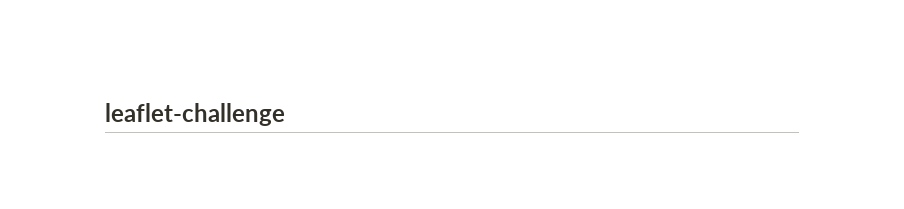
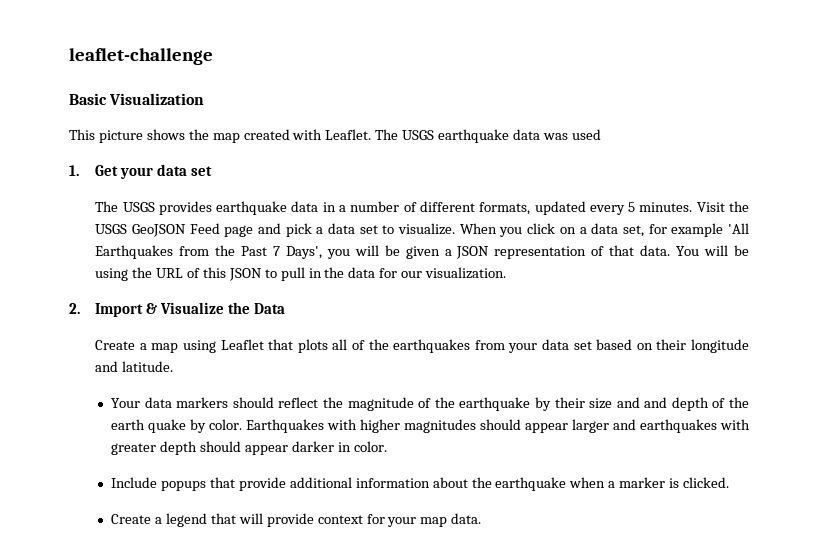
+ Basic Visualization
+ This picture shows the map created with Leaflet. The USGS earthquake data was used
+ 1. Get your data set
+ The USGS provides earthquake data in a number of different formats, updated every 5 minutes. Visit the USGS GeoJSON Feed page and pick a data set to visualize. When you click on a data set, for example 'All Earthquakes from the Past 7 Days', you will be given a JSON representation of that data. You will be using the URL of this JSON to pull in the data for our visualization.
+ 2. Import & Visualize the Data
+ Create a map using Leaflet that plots all of the earthquakes from your data set based on their longitude and latitude.
+ Your data markers should reflect the magnitude of the earthquake by their size and and depth of the earth quake by color. Earthquakes with higher magnitudes should appear larger and earthquakes with greater depth should appear darker in color.
+ Include popups that provide additional information about the earthquake when a marker is clicked.
+ Create a legend that will provide context for your map data.

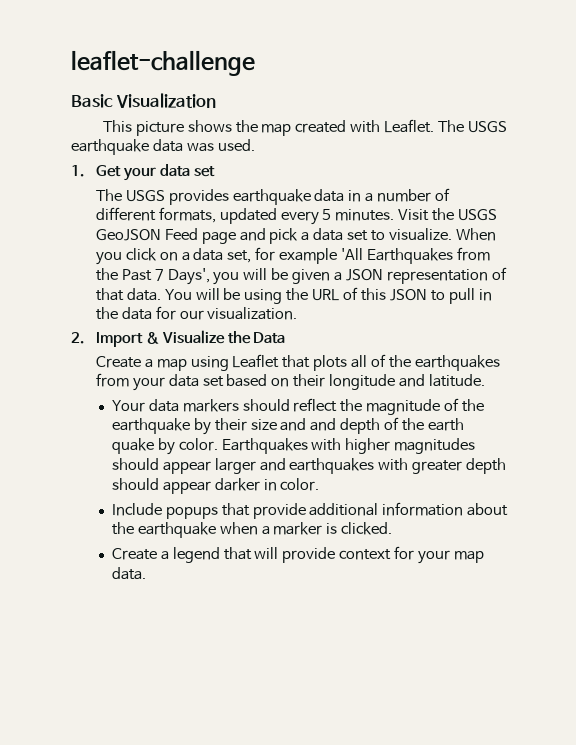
- The USGS earthquake data was used
+ The USGS earthquake data was used.

